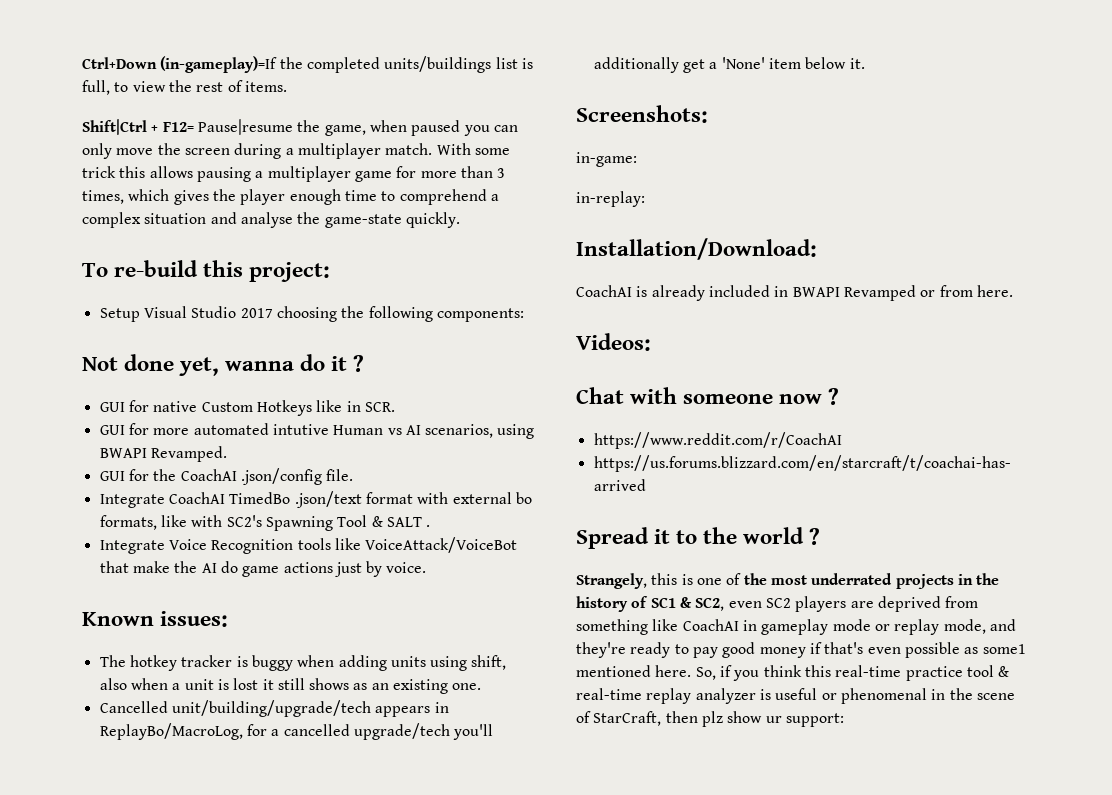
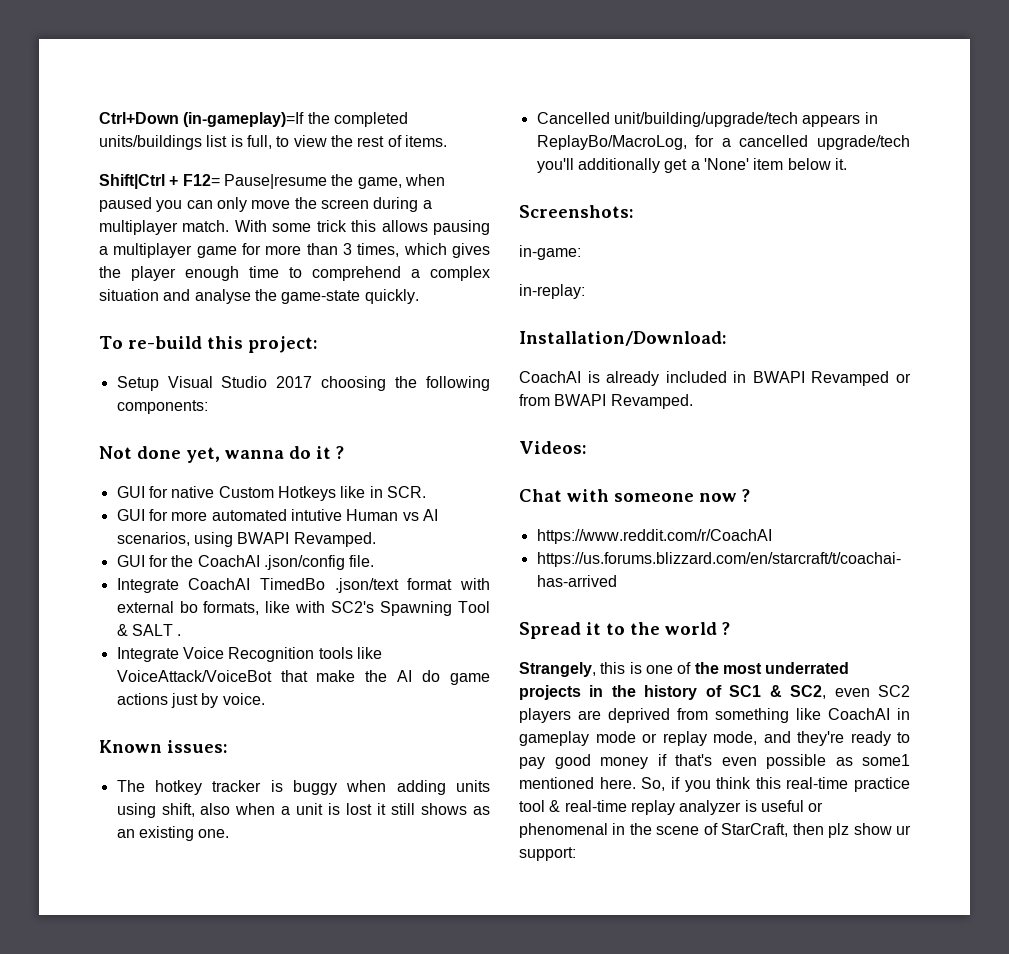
- CoachAI is already included in BWAPI Revamped or from here.
+ CoachAI is already included in BWAPI Revamped or from BWAPI Revamped.

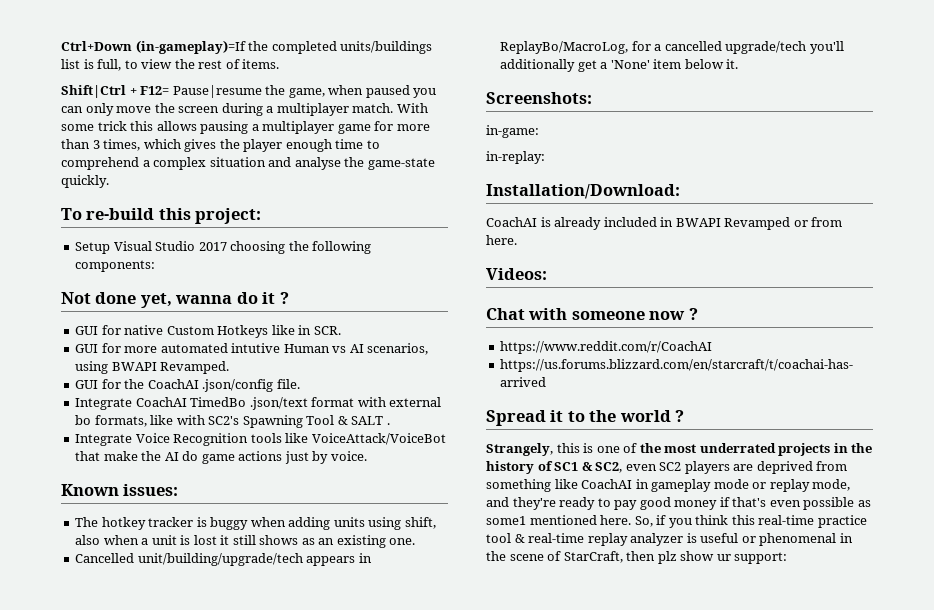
- CoachAI is already included in BWAPI Revamped or from BWAPI Revamped.
+ CoachAI is already included in BWAPI Revamped or from here.

